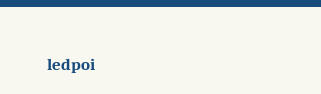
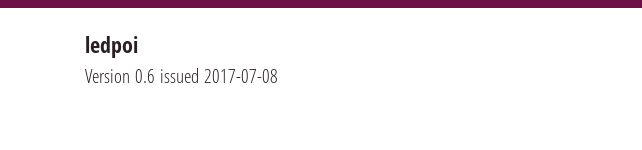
+ Version 0.6 issued 2017-07-08

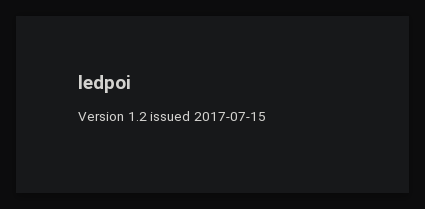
- Version 0.6 issued 2017-07-08
+ Version 1.2 issued 2017-07-15

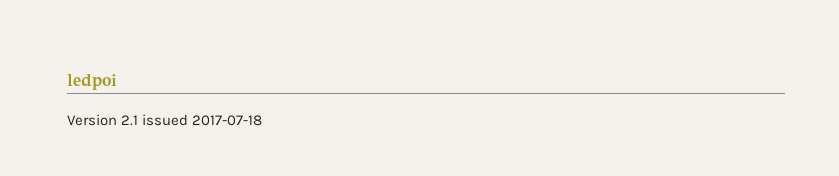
- Version 1.2 issued 2017-07-15
+ Version 2.1 issued 2017-07-18

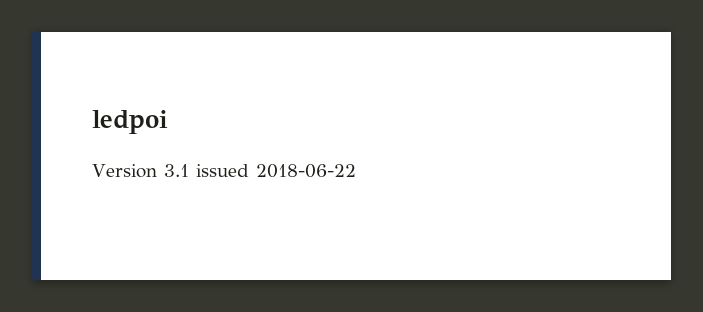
- Version 2.1 issued 2017-07-18
+ Version 3.1 issued 2018-06-22

